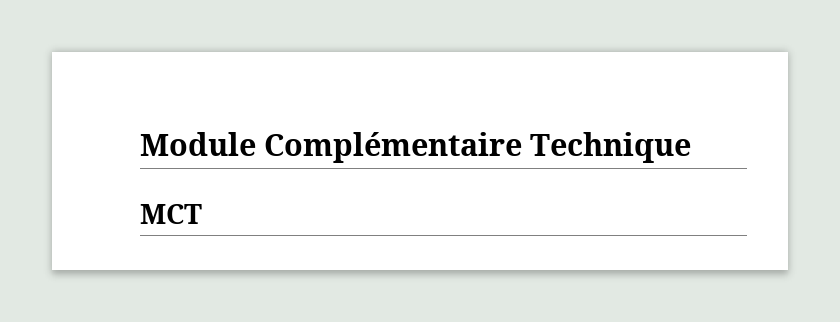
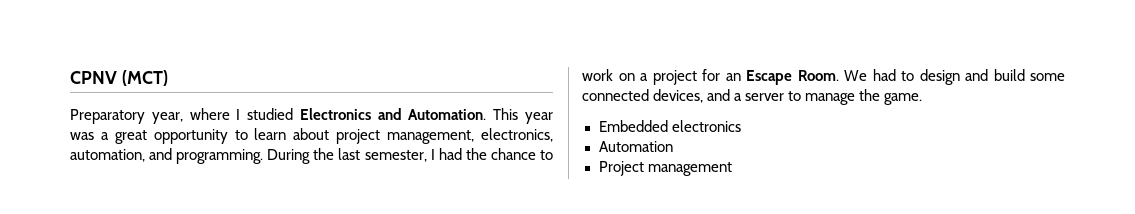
- Module Complémentaire Technique
- MCT
+ CPNV (MCT)
+ Preparatory year, where I studied Electronics and Automation. This year was a great opportunity to learn about project management, electronics, automation, and programming. During the last semester, I had the chance to work on a project for an Escape Room. We had to design and build some connected devices, and a server to manage the game.
+ Embedded electronics
+ Automation
+ Project management

